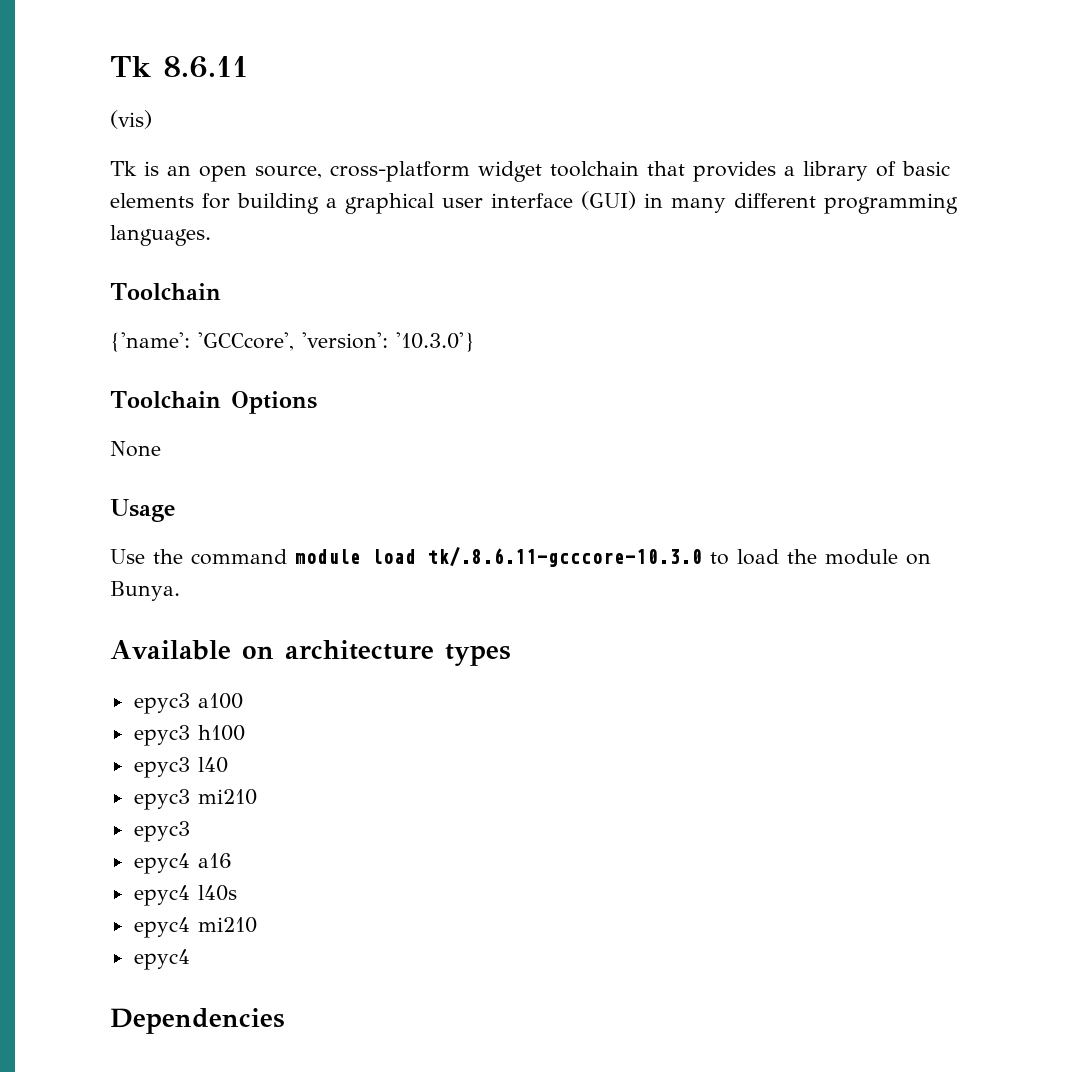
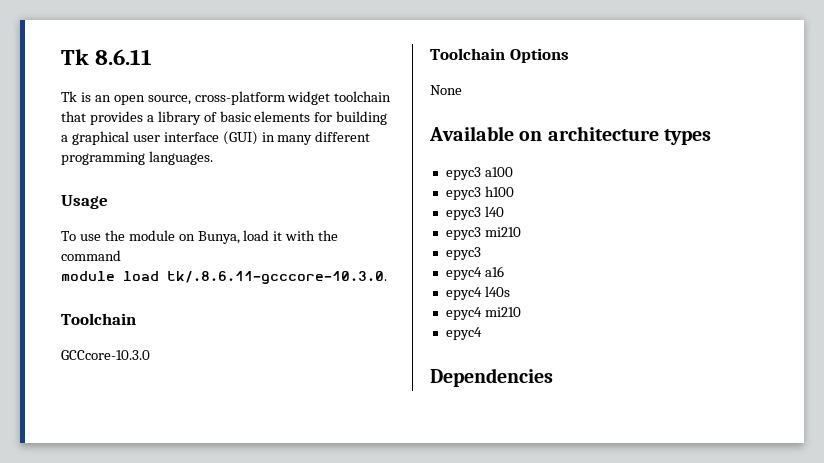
- (vis)
  Tk is an open source, cross-platform widget toolchain that provides a library of basic elements for building a graphical user interface (GUI) in many different programming languages.
+ Usage
+ To use the module on Bunya, load it with the command
+ module load tk/.8.6.11-gcccore-10.3.0.
  Toolchain
- {'name': 'GCCcore', 'version': '10.3.0'}
+ GCCcore-10.3.0
  Toolchain Options
  None
- Usage
- Use the command module load tk/.8.6.11-gcccore-10.3.0 to load the module on Bunya.

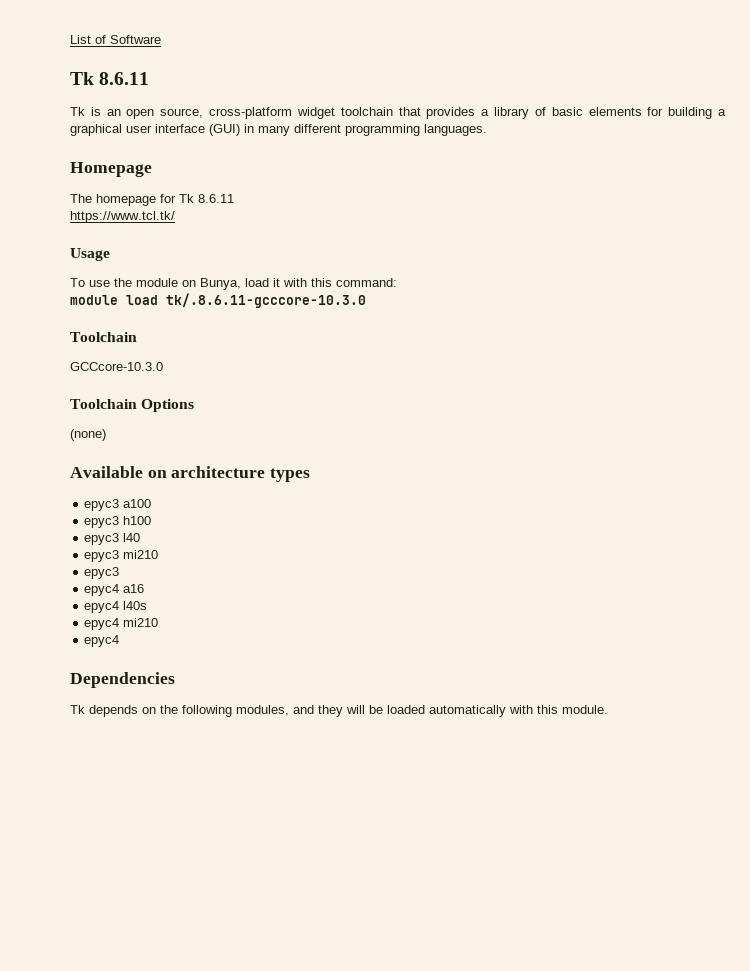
+ List of Software
+ Homepage
+ The homepage for Tk 8.6.11
+ https://www.tcl.tk/
- To use the module on Bunya, load it with the command
+ To use the module on Bunya, load it with this command:
- module load tk/.8.6.11-gcccore-10.3.0.
+ module load tk/.8.6.11-gcccore-10.3.0
- None
+ (none)
+ Tk depends on the following modules, and they will be loaded automatically with this module.

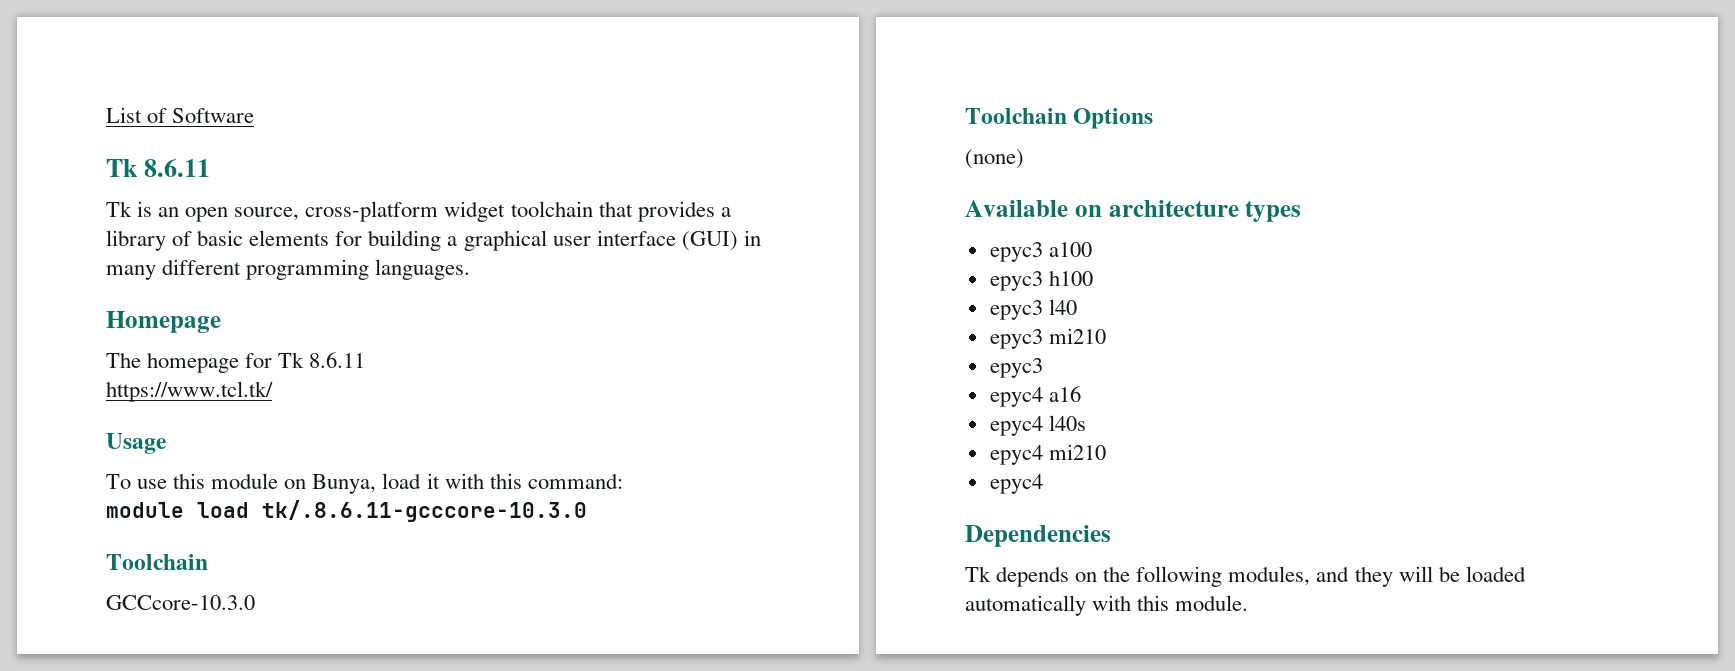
- To use the module on Bunya, load it with this command:
+ To use this module on Bunya, load it with this command:

